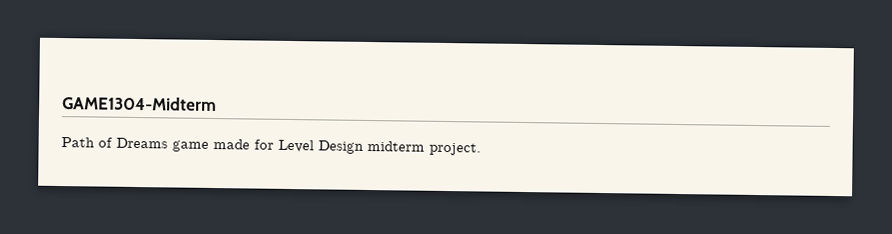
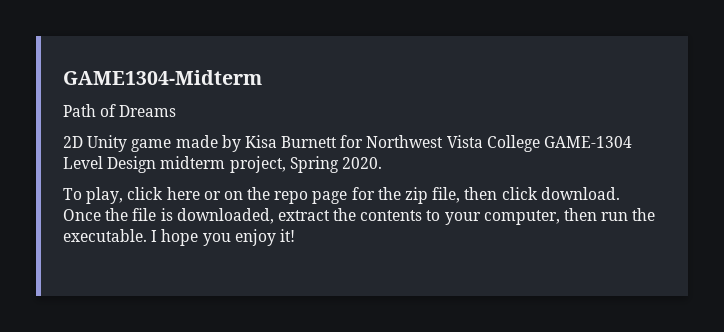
- Path of Dreams game made for Level Design midterm project.
+ Path of Dreams
+ 2D Unity game made by Kisa Burnett for Northwest Vista College GAME-1304 Level Design midterm project, Spring 2020.
+ To play, click here or on the repo page for the zip file, then click download. Once the file is downloaded, extract the contents to your computer, then run the executable. I hope you enjoy it!

